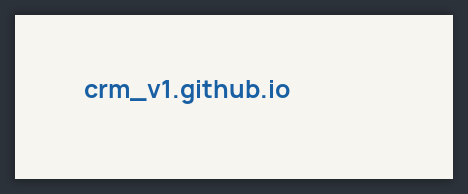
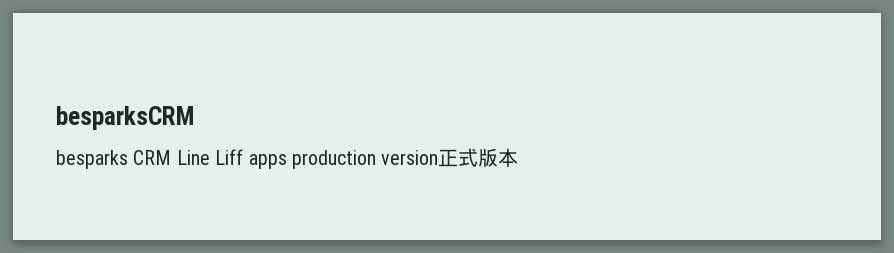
- crm_v1.github.io
+ besparksCRM
+ besparks CRM Line Liff apps production version正式版本

